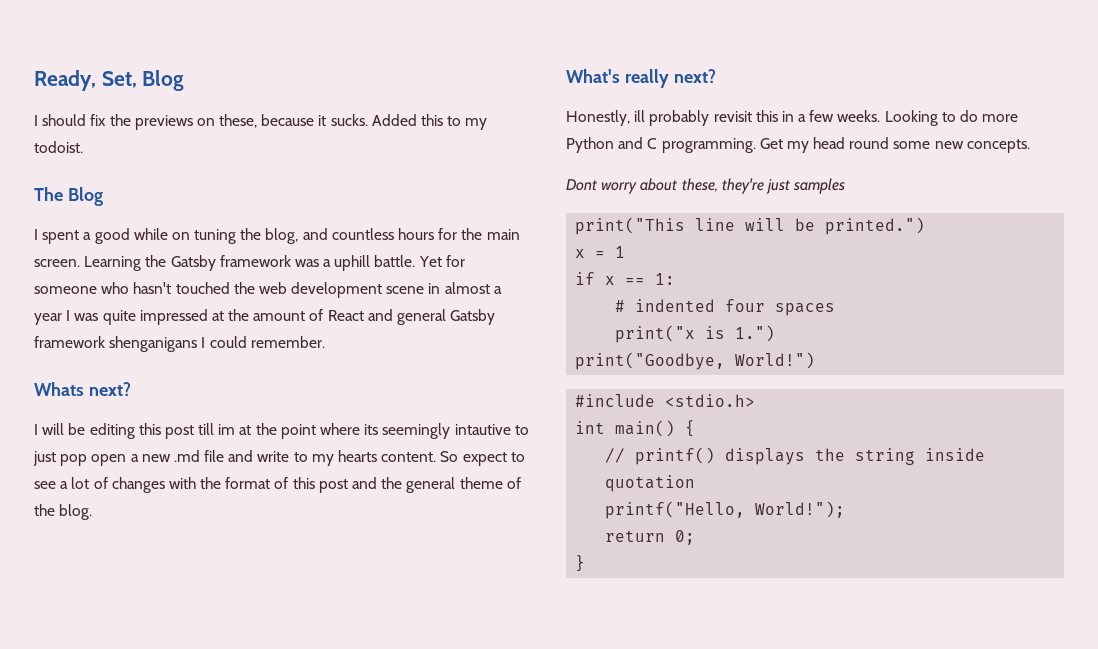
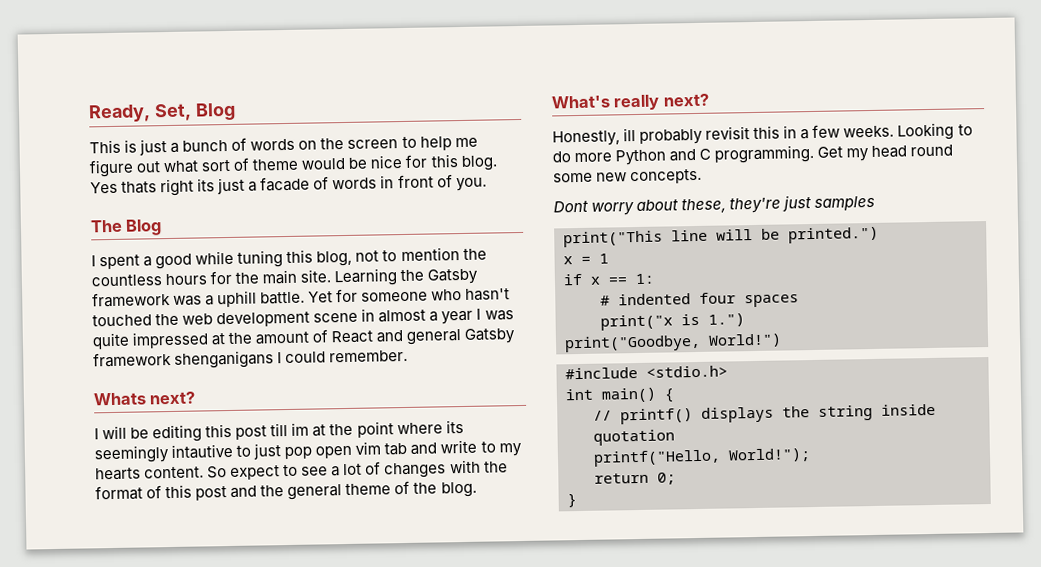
- I should fix the previews on these, because it sucks. Added this to my todoist.
+ This is just a bunch of words on the screen to help me figure out what sort of theme would be nice for this blog. Yes thats right its just a facade of words in front of you.
- I spent a good while on tuning the blog, and countless hours for the main screen.
+ I spent a good while tuning this blog, not to mention the countless hours for the main site.
- I will be editing this post till im at the point where its seemingly intautive to just pop open a new .md file and write to my hearts content.
+ I will be editing this post till im at the point where its seemingly intautive to just pop open vim tab and write to my hearts content.

